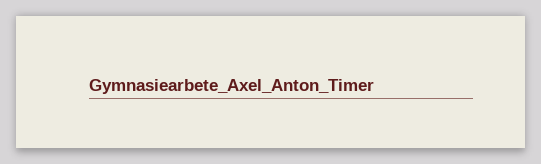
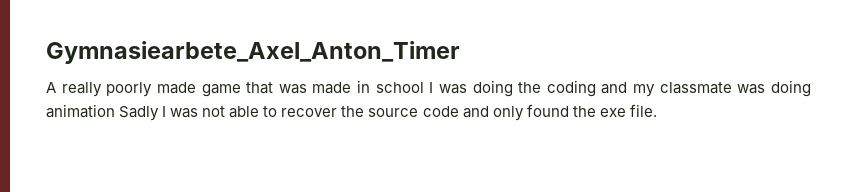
+ A really poorly made game that was made in school I was doing the coding and my classmate was doing animation Sadly I was not able to recover the source code and only found the exe file.

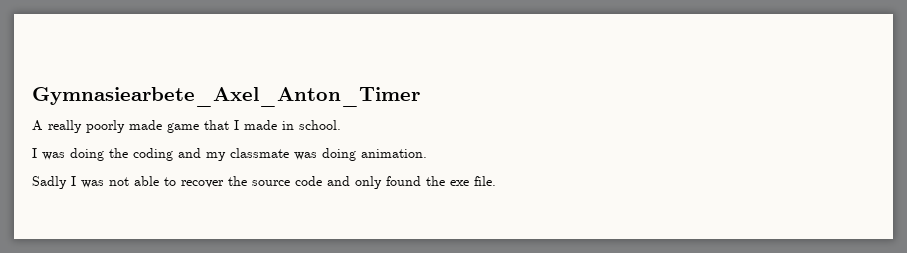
- A really poorly made game that was made in school I was doing the coding and my classmate was doing animation Sadly I was not able to recover the source code and only found the exe file.
+ A really poorly made game that I made in school.
+ I was doing the coding and my classmate was doing animation.
+ Sadly I was not able to recover the source code and only found the exe file.

